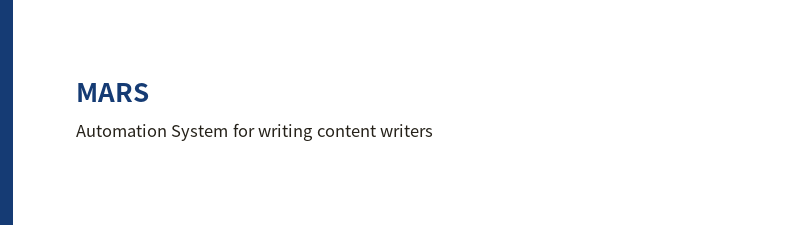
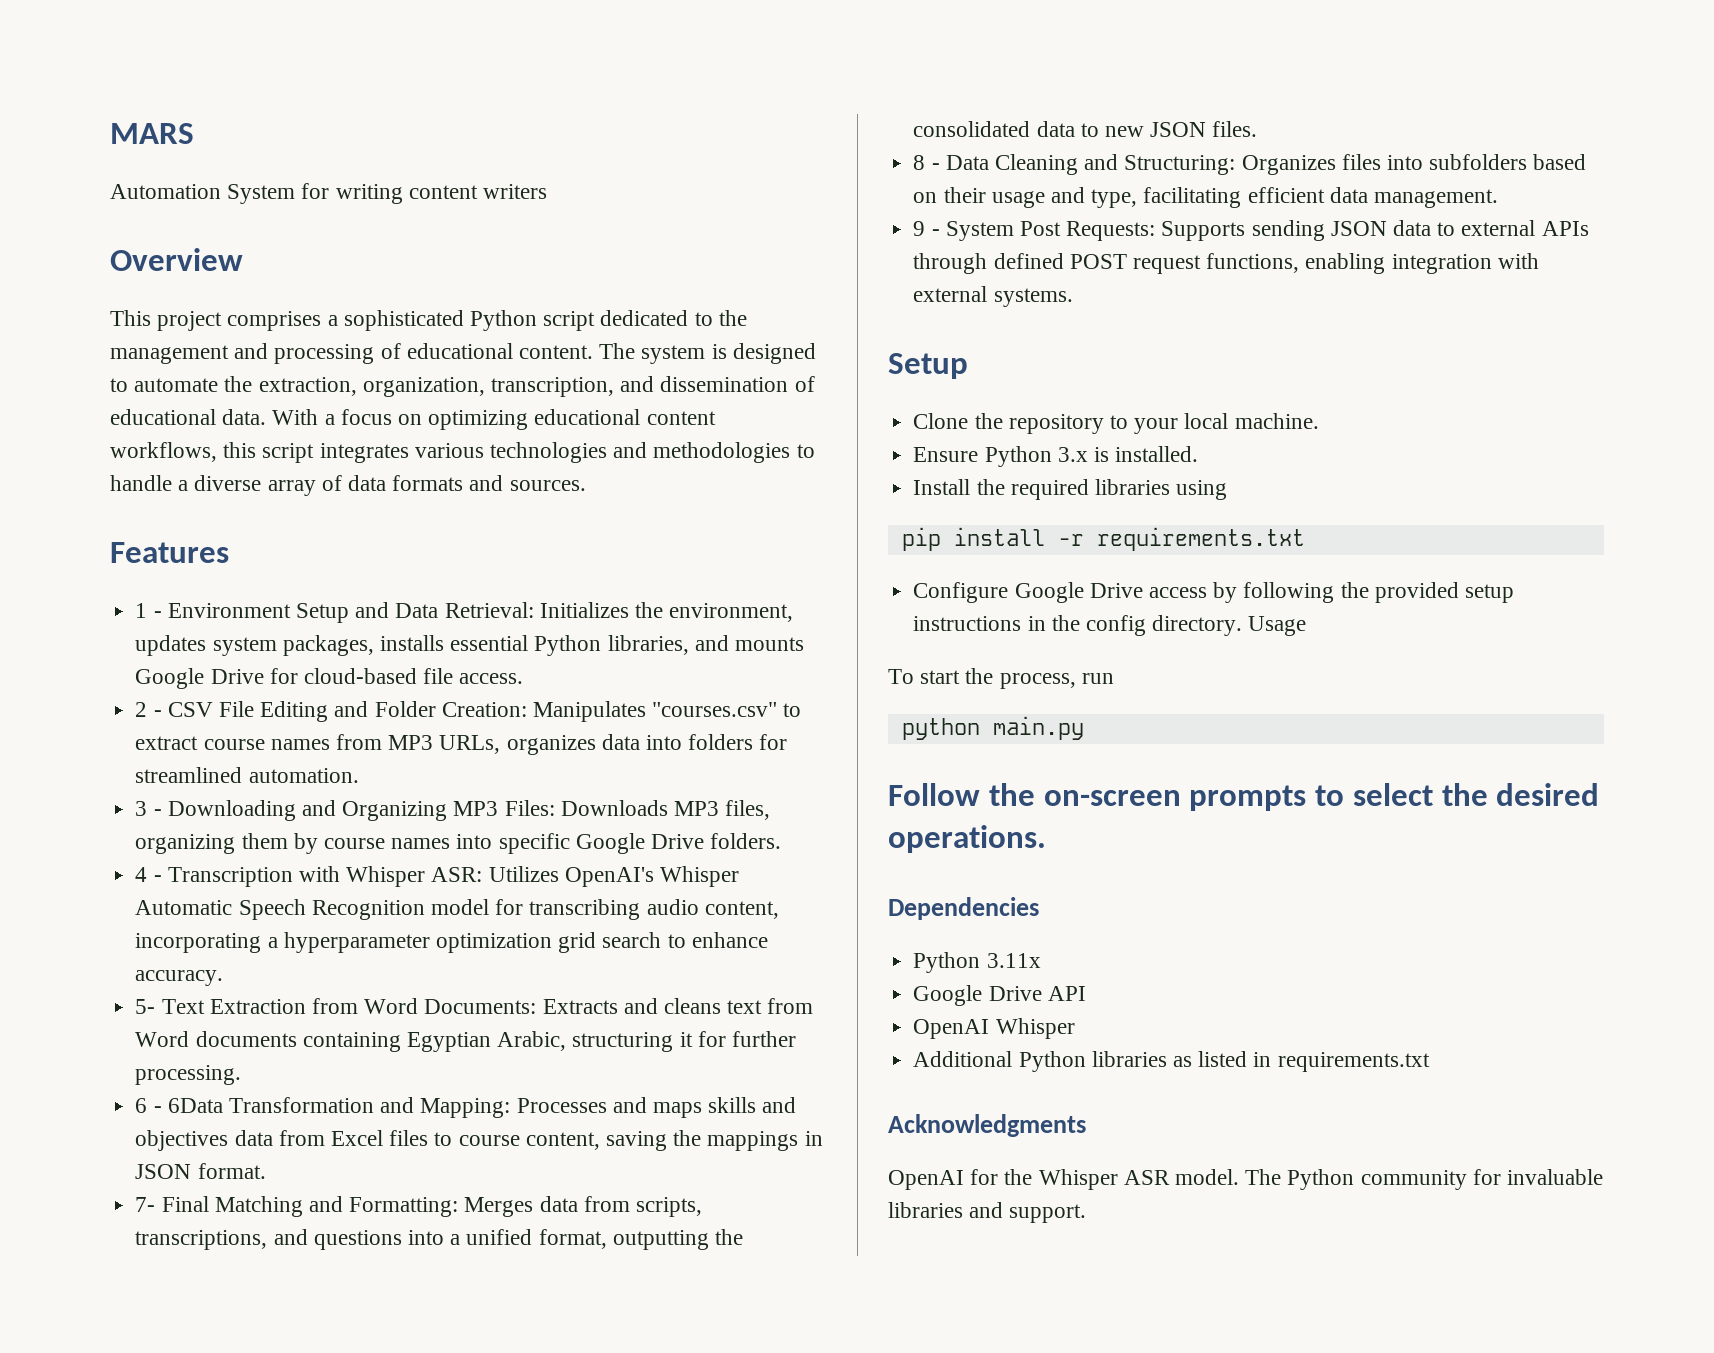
+ Overview
+ This project comprises a sophisticated Python script dedicated to the management and processing of educational content. The system is designed to automate the extraction, organization, transcription, and dissemination of educational data. With a focus on optimizing educational content workflows, this script integrates various technologies and methodologies to handle a diverse array of data formats and sources.
+ Features
+ 1 - Environment Setup and Data Retrieval: Initializes the environment, updates system packages, installs essential Python libraries, and mounts Google Drive for cloud-based file access.
+ 2 - CSV File Editing and Folder Creation: Manipulates "courses.csv" to extract course names from MP3 URLs, organizes data into folders for streamlined automation.
+ 3 - Downloading and Organizing MP3 Files: Downloads MP3 files, organizing them by course names into specific Google Drive folders.
+ 4 - Transcription with Whisper ASR: Utilizes OpenAI's Whisper Automatic Speech Recognition model for transcribing audio content, incorporating a hyperparameter optimization grid search to enhance accuracy.
+ 5- Text Extraction from Word Documents: Extracts and cleans text from Word documents containing Egyptian Arabic, structuring it for further processing.
+ 6 - 6Data Transformation and Mapping: Processes and maps skills and objectives data from Excel files to course content, saving the mappings in JSON format.
+ 7- Final Matching and Formatting: Merges data from scripts, transcriptions, and questions into a unified format, outputting the consolidated data to new JSON files.
+ 8 - Data Cleaning and Structuring: Organizes files into subfolders based on their usage and type, facilitating efficient data management.
+ 9 - System Post Requests: Supports sending JSON data to external APIs through defined POST request functions, enabling integration with external systems.
+ Setup
+ Clone the repository to your local machine.
+ Ensure Python 3.x is installed.
+ Install the required libraries using
+ pip install -r requirements.txt
+ Configure Google Drive access by following the provided setup instructions in the config directory. Usage
+ To start the process, run
+ python main.py
+ Follow the on-screen prompts to select the desired operations.
+ Dependencies
+ Python 3.11x
+ Google Drive API
+ OpenAI Whisper
+ Additional Python libraries as listed in requirements.txt
+ Acknowledgments
+ OpenAI for the Whisper ASR model. The Python community for invaluable libraries and support.

